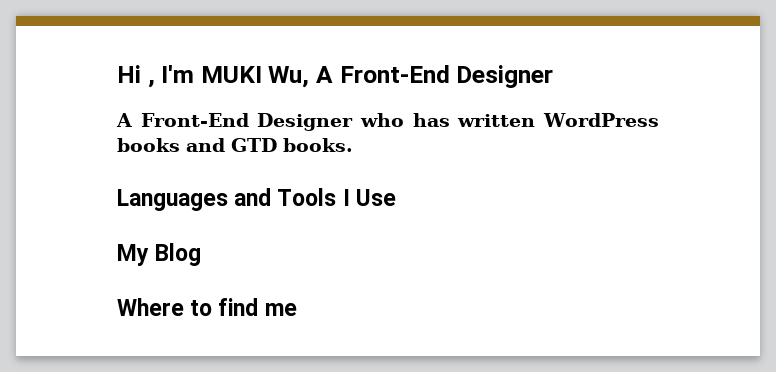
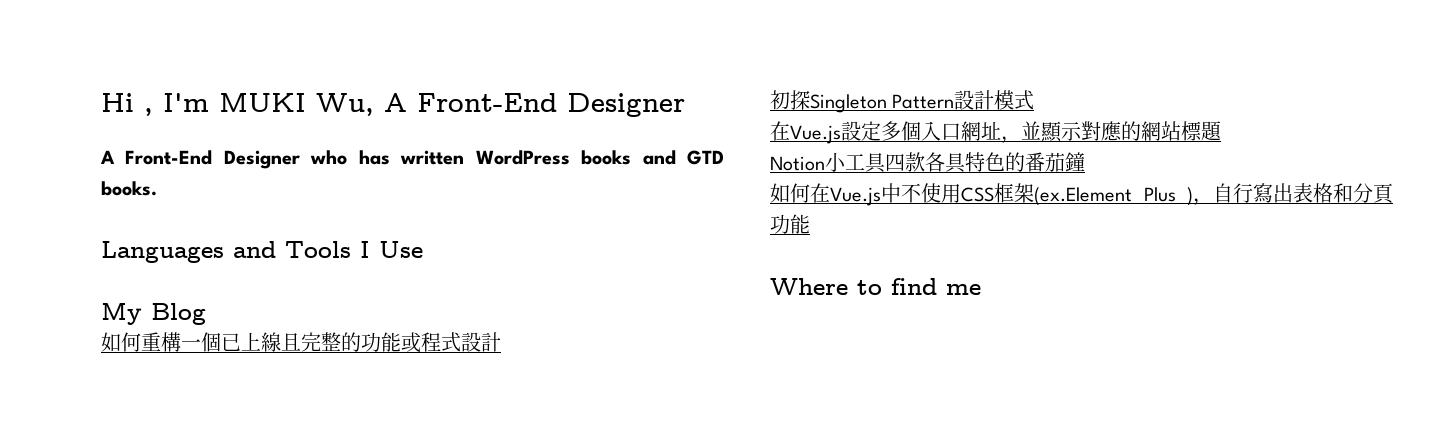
+ 如何重構一個已上線且完整的功能或程式設計
+ 初探Singleton Pattern設計模式
+ 在Vue.js設定多個入口網址，並顯示對應的網站標題
+ Notion小工具四款各具特色的番茄鐘
+ 如何在Vue.js中不使用CSS框架(ex.Element Plus )，自行寫出表格和分頁功能

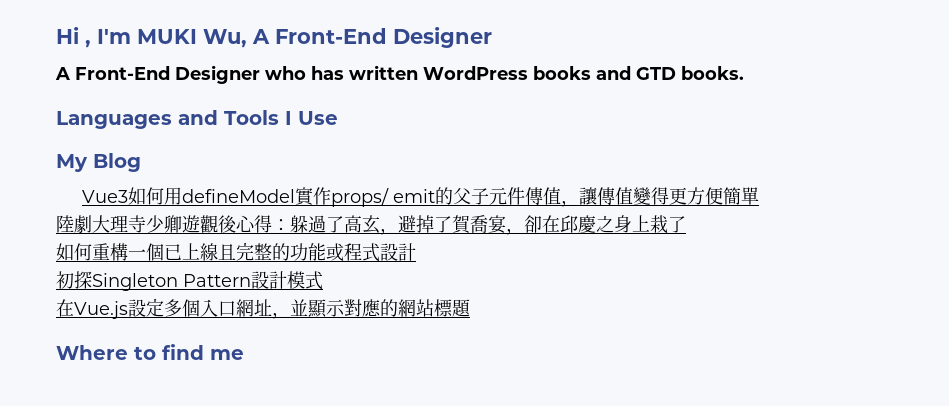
+ Vue3如何用defineModel實作props/ emit的父子元件傳值，讓傳值變得更方便簡單
+ 陸劇大理寺少卿遊觀後心得：躲過了高玄，避掉了賀喬宴，卻在邱慶之身上栽了
- Notion小工具四款各具特色的番茄鐘
- 如何在Vue.js中不使用CSS框架(ex.Element Plus )，自行寫出表格和分頁功能

